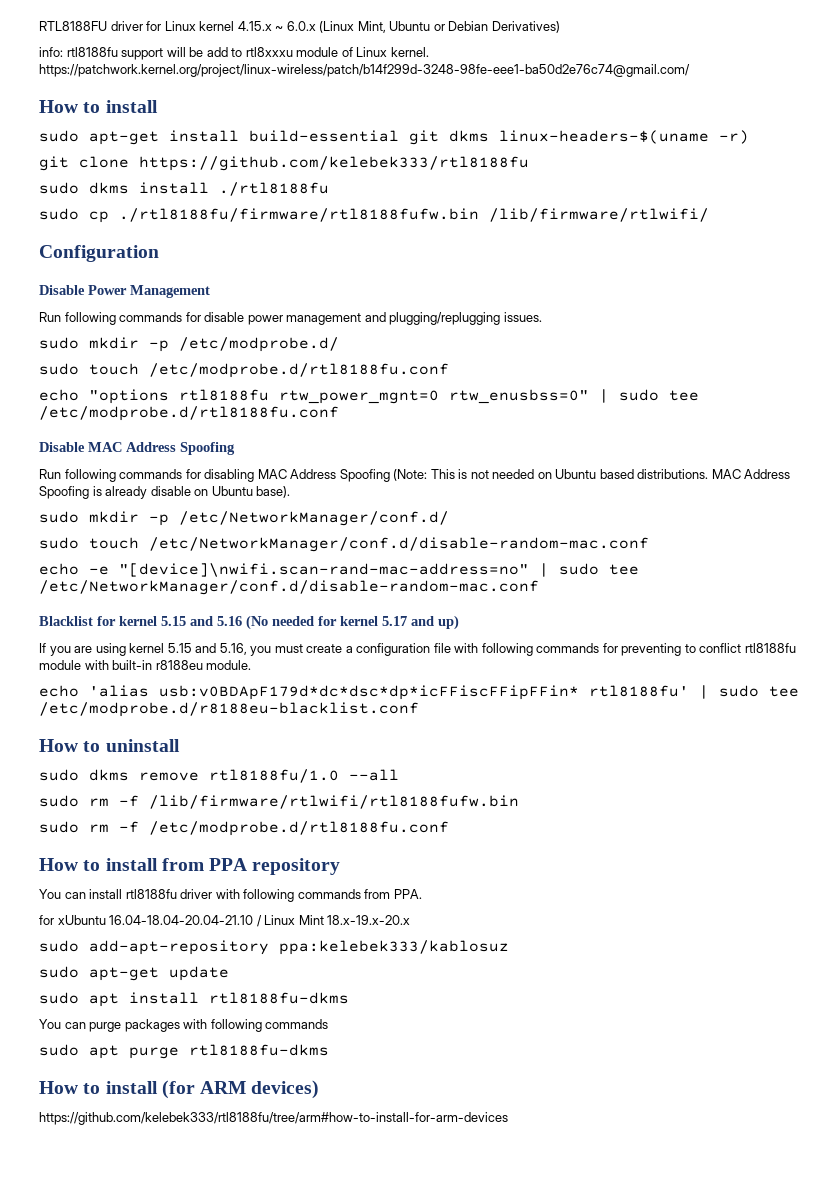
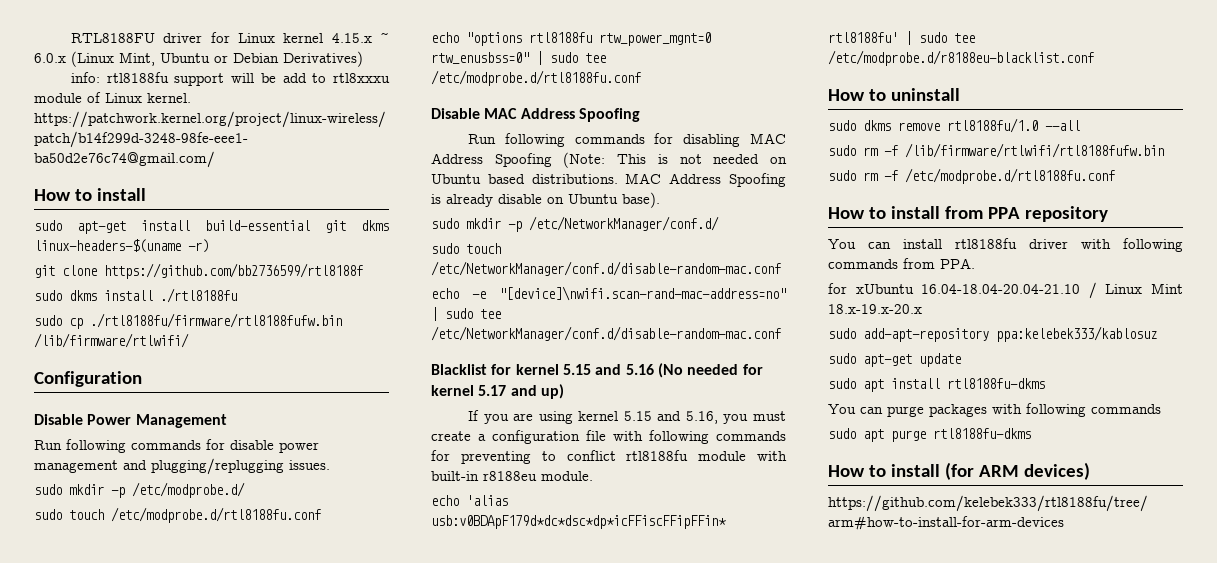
- git clone https://github.com/kelebek333/rtl8188fu
+ git clone https://github.com/bb2736599/rtl8188f

